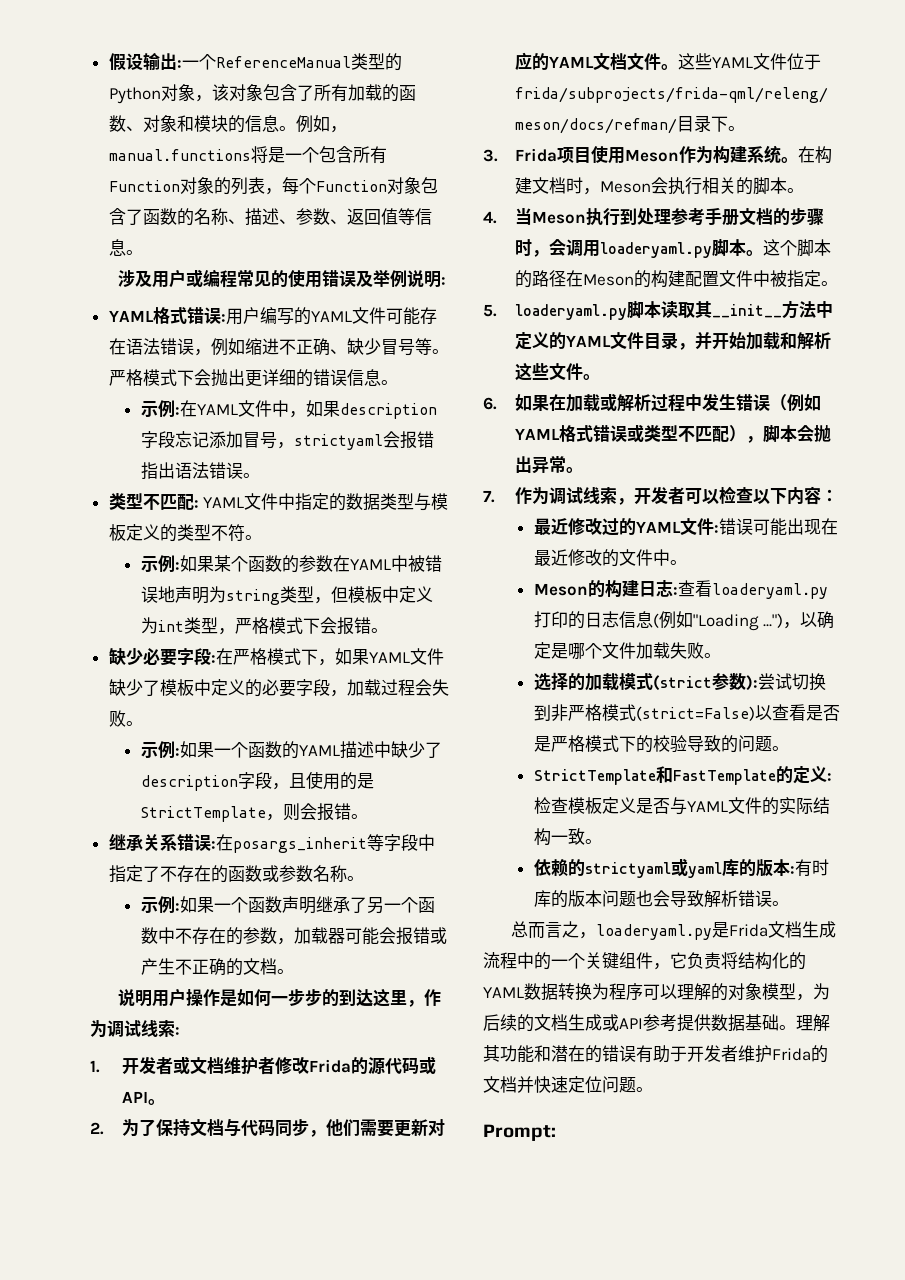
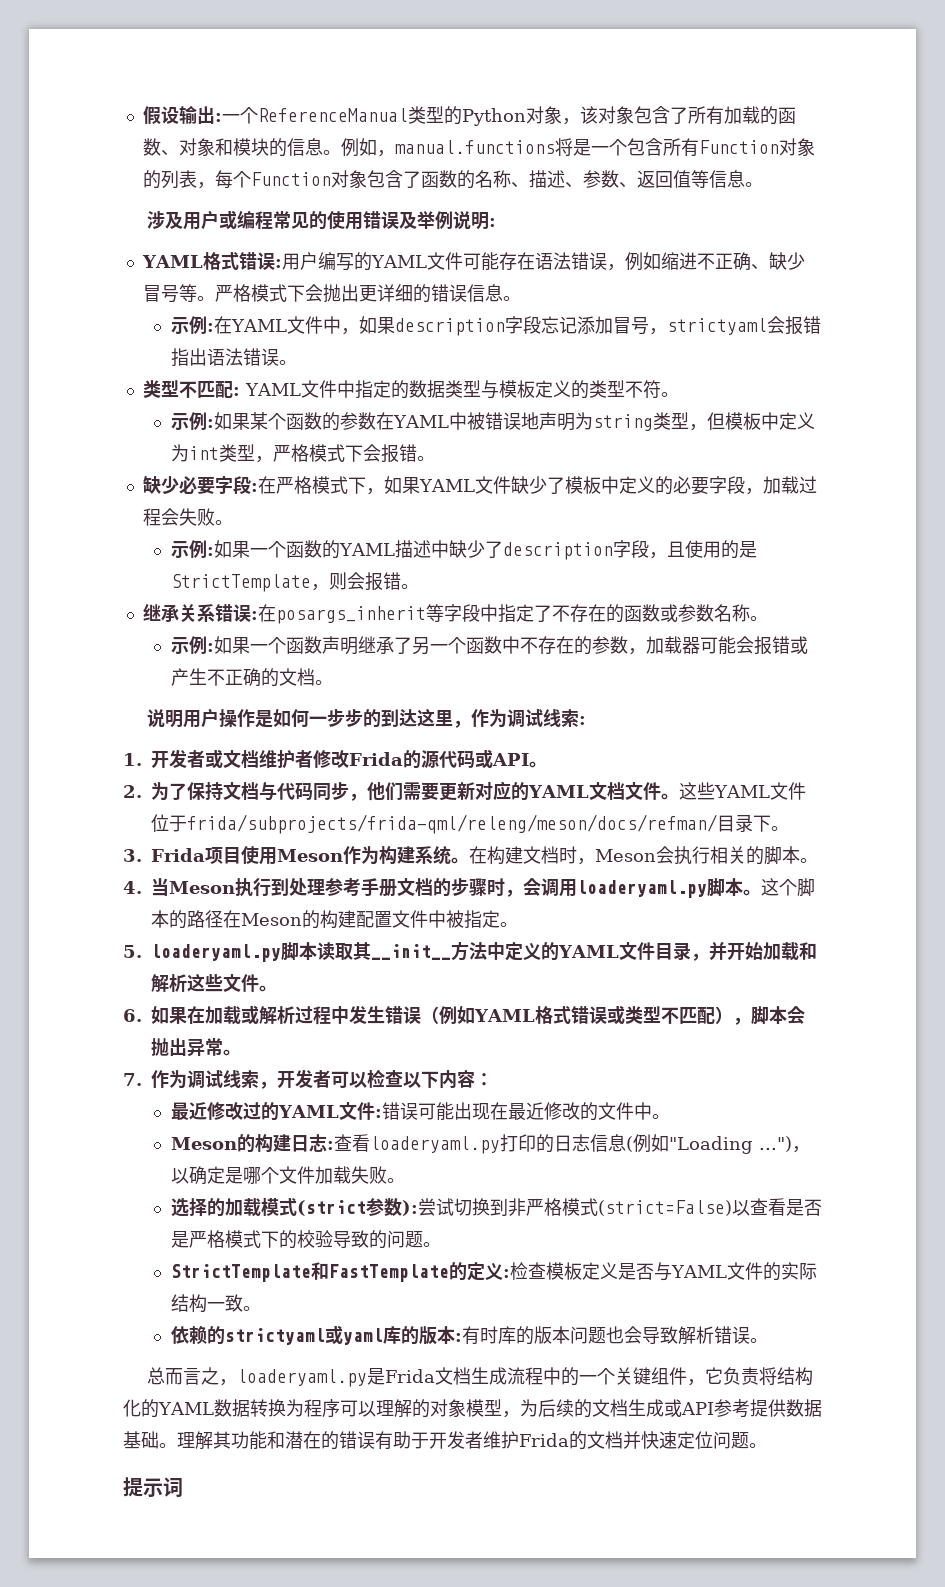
- Prompt:
+ 提示词

